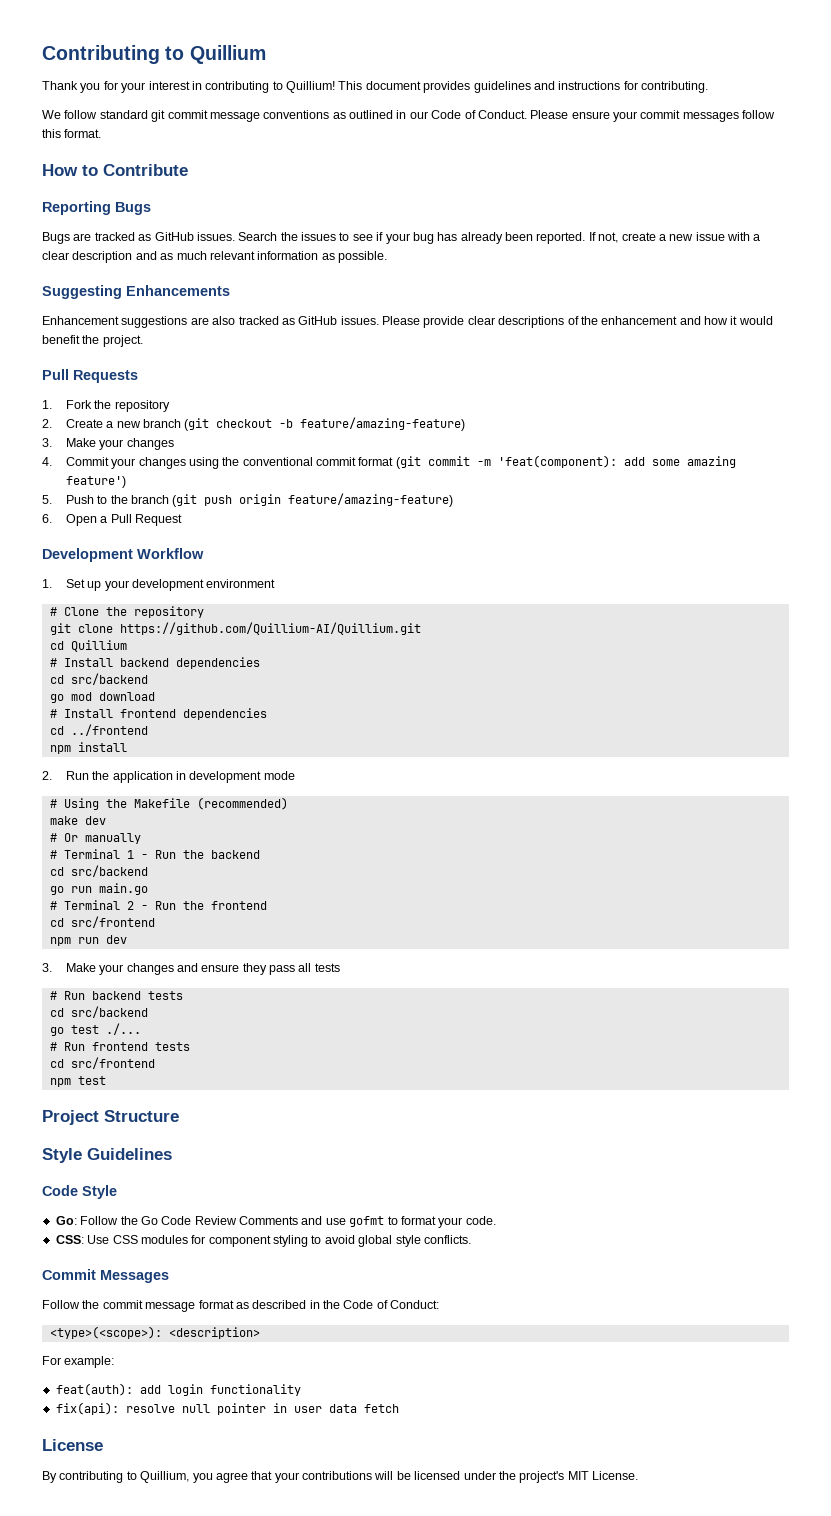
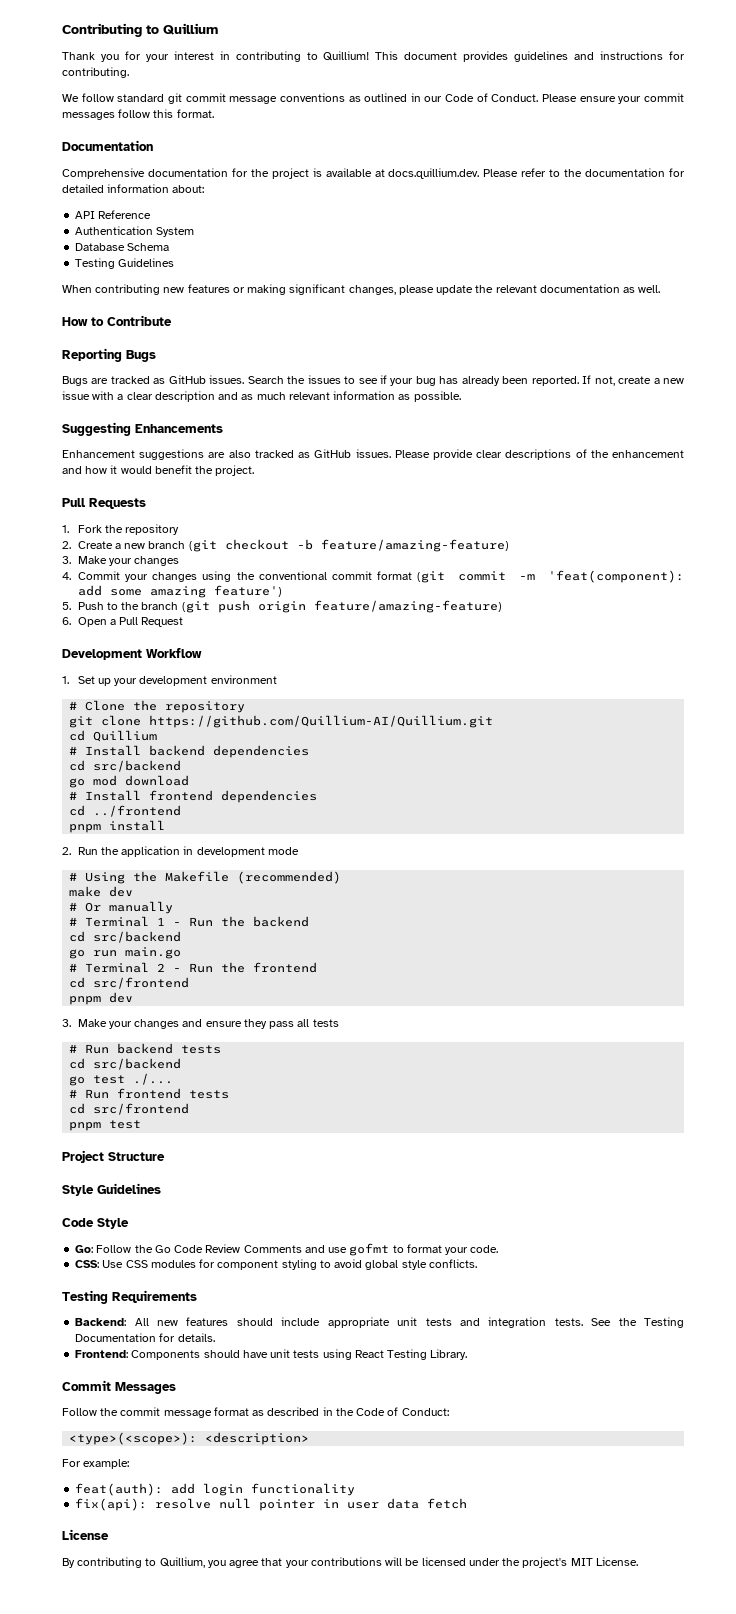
  Please ensure your commit messages follow this format.
+ Documentation
+ Comprehensive documentation for the project is available at docs.quillium.dev. Please refer to the documentation for detailed information about:
+ API Reference
+ Authentication System
+ Database Schema
+ Testing Guidelines
+ When contributing new features or making significant changes, please update the relevant documentation as well.
- npm install
+ pnpm install
- npm run dev
+ pnpm dev
- npm test
+ pnpm test
+ Testing Requirements
+ Backend: All new features should include appropriate unit tests and integration tests. See the Testing Documentation for details.
+ Frontend: Components should have unit tests using React Testing Library.

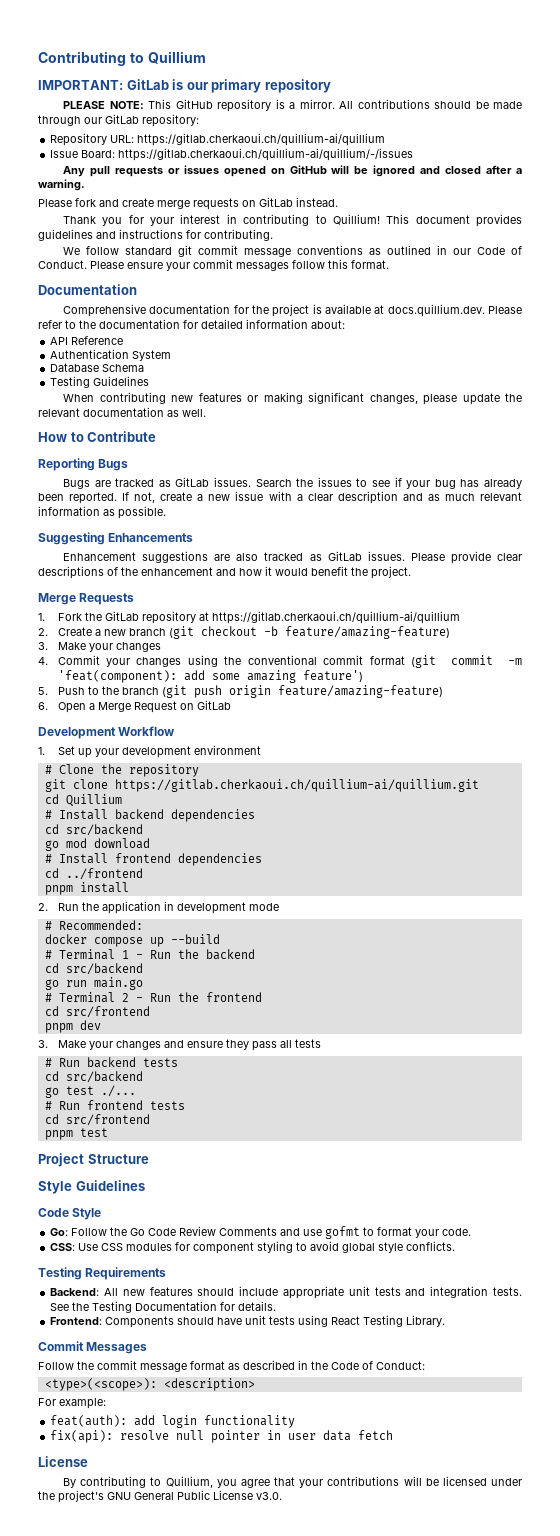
+ IMPORTANT: GitLab is our primary repository
+ PLEASE NOTE: This GitHub repository is a mirror. All contributions should be made through our GitLab repository:
+ Repository URL: https://gitlab.cherkaoui.ch/quillium-ai/quillium
+ Issue Board: https://gitlab.cherkaoui.ch/quillium-ai/quillium/-/issues
+ Any pull requests or issues opened on GitHub will be ignored and closed after a warning.
+ Please fork and create merge requests on GitLab instead.
- Bugs are tracked as GitHub issues.
+ Bugs are tracked as GitLab issues.
- Enhancement suggestions are also tracked as GitHub issues.
+ Enhancement suggestions are also tracked as GitLab issues.
- Pull Requests
+ Merge Requests
- 1. Fork the repository
+ 1. Fork the GitLab repository at https://gitlab.cherkaoui.ch/quillium-ai/quillium
- 6. Open a Pull Request
+ 6. Open a Merge Request on GitLab
- git clone https://github.com/Quillium-AI/Quillium.git
+ git clone https://gitlab.cherkaoui.ch/quillium-ai/quillium.git
- # Using the Makefile (recommended)
- make dev
- # Or manually
+ # Recommended:
+ docker compose up --build
- By contributing to Quillium, you agree that your contributions will be licensed under the project's MIT License.
+ By contributing to Quillium, you agree that your contributions will be licensed under the project's GNU General Public License v3.0.

